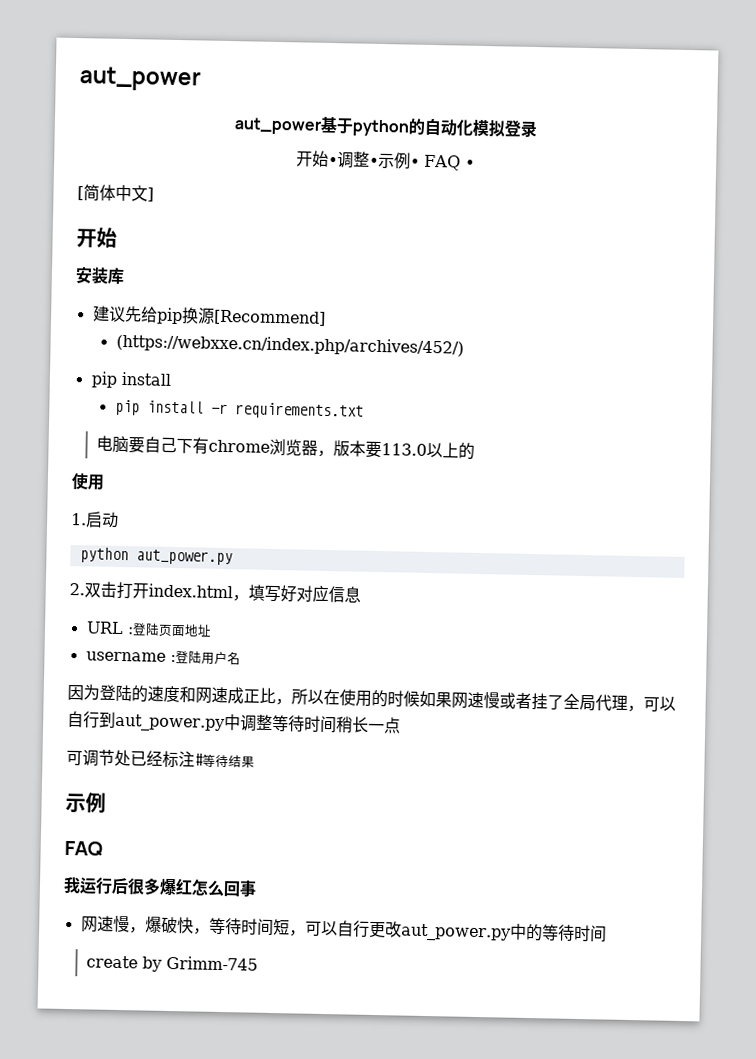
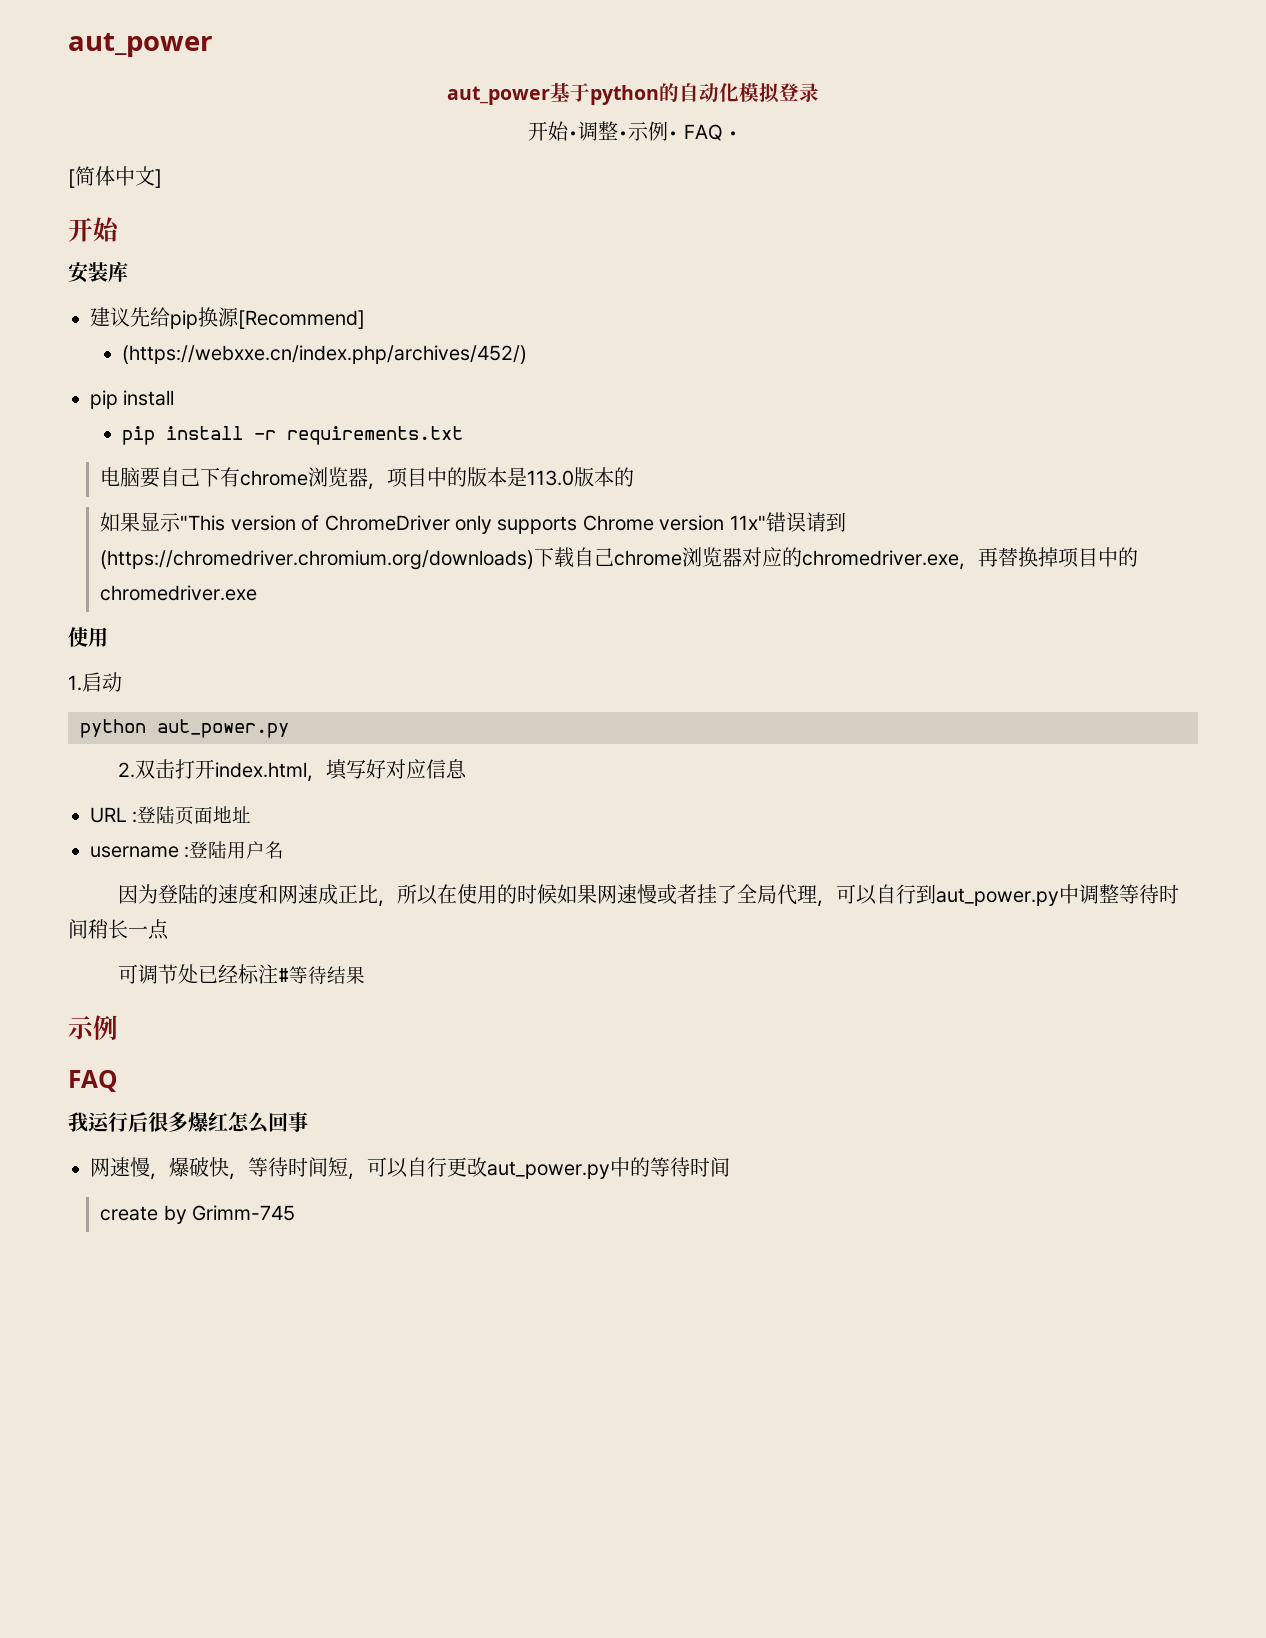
- 电脑要自己下有chrome浏览器，版本要113.0以上的
+ 电脑要自己下有chrome浏览器，项目中的版本是113.0版本的
+ 如果显示"This version of ChromeDriver only supports Chrome version 11x"错误请到(https://chromedriver.chromium.org/downloads)下载自己chrome浏览器对应的chromedriver.exe，再替换掉项目中的chromedriver.exe

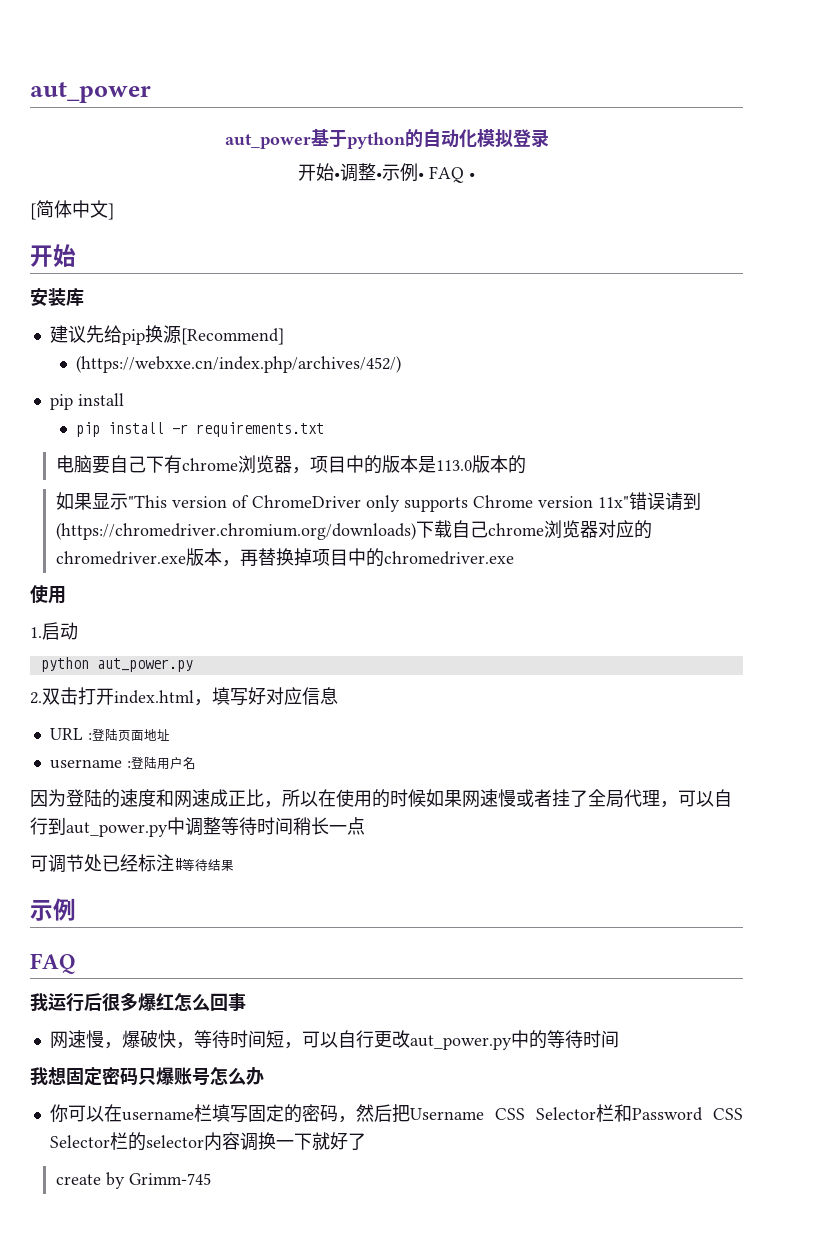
- 如果显示"This version of ChromeDriver only supports Chrome version 11x"错误请到(https://chromedriver.chromium.org/downloads)下载自己chrome浏览器对应的chromedriver.exe，再替换掉项目中的chromedriver.exe
+ 如果显示"This version of ChromeDriver only supports Chrome version 11x"错误请到(https://chromedriver.chromium.org/downloads)下载自己chrome浏览器对应的chromedriver.exe版本，再替换掉项目中的chromedriver.exe
+ 我想固定密码只爆账号怎么办
+ 你可以在username栏填写固定的密码，然后把Username CSS Selector栏和Password CSS Selector栏的selector内容调换一下就好了

